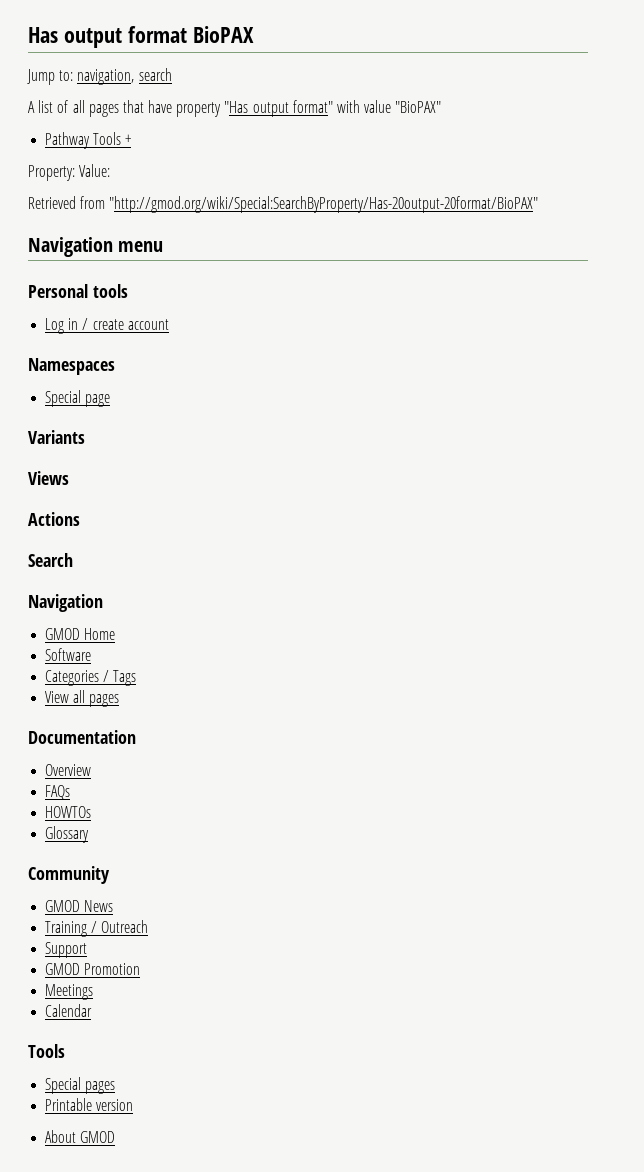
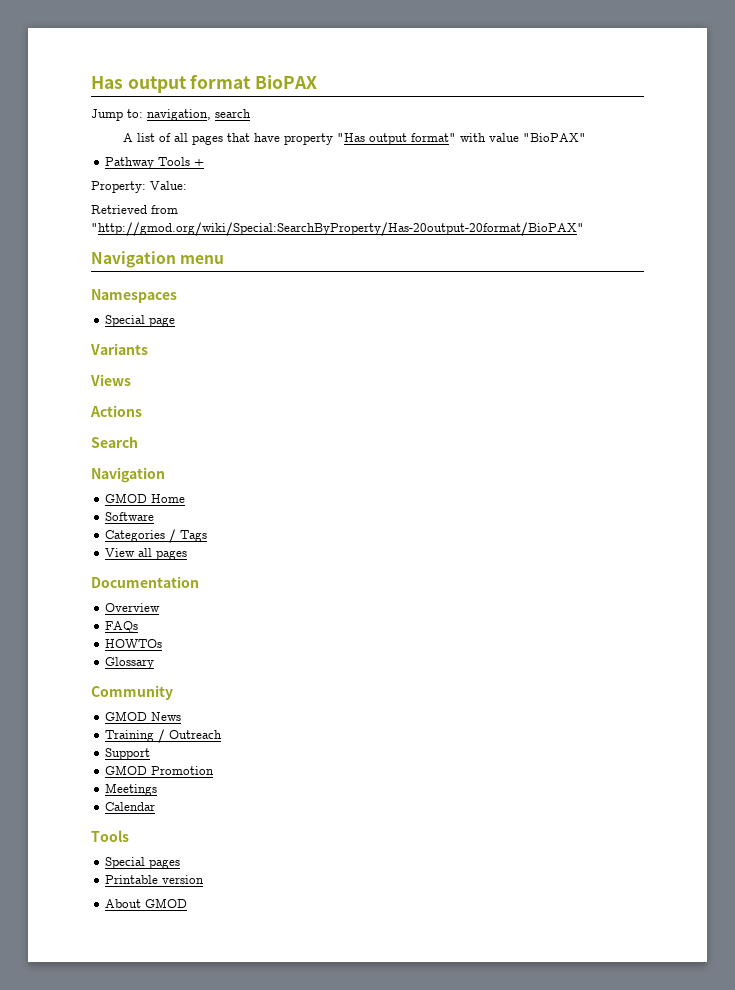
- Personal tools
- Log in / create account

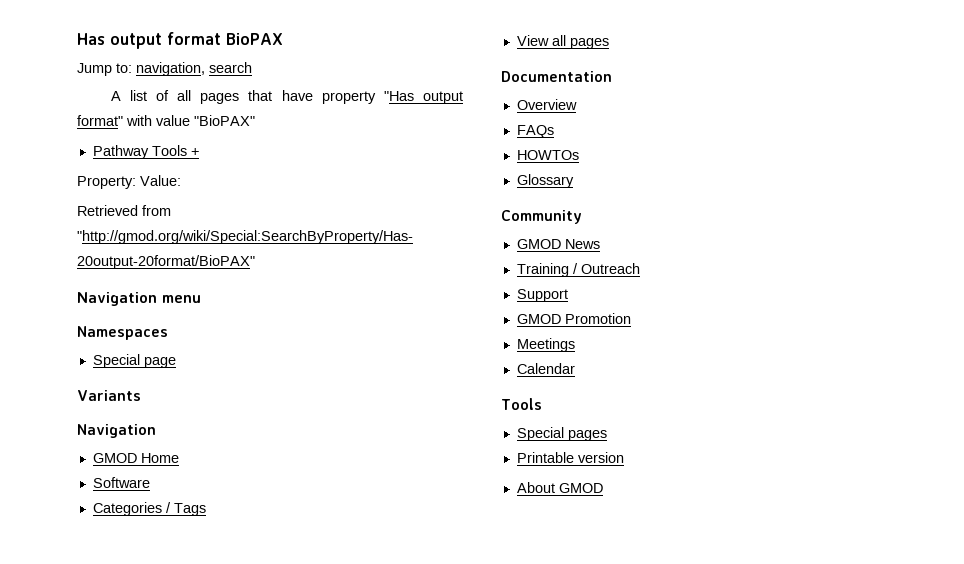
- Views
- Actions
- Search

